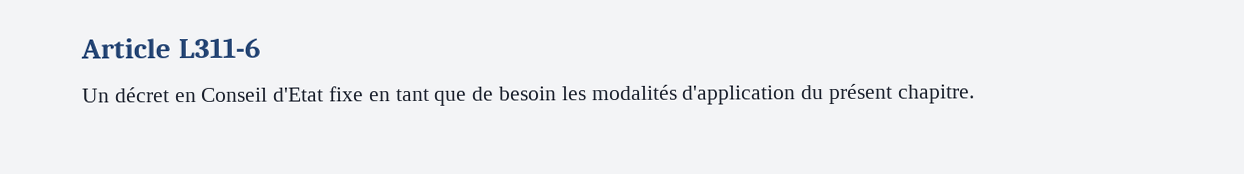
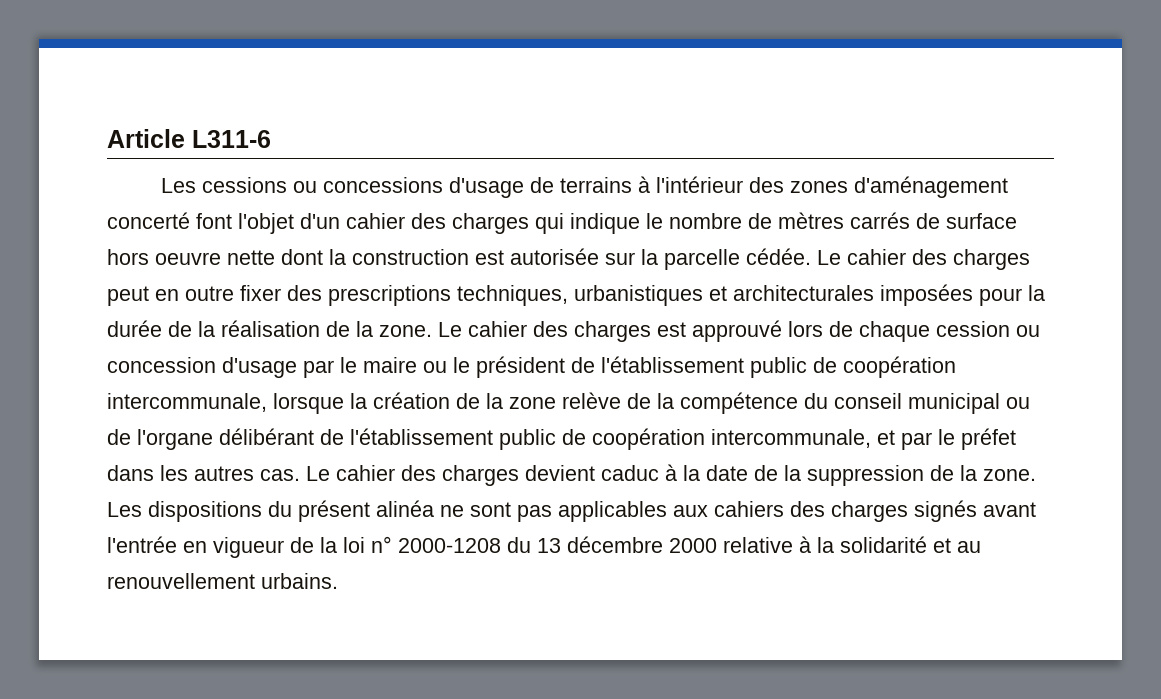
- Un décret en Conseil d'Etat fixe en tant que de besoin les modalités d'application du présent chapitre.
+ Les cessions ou concessions d'usage de terrains à l'intérieur des zones d'aménagement concerté font l'objet d'un cahier des charges qui indique le nombre de mètres carrés de surface hors oeuvre nette dont la construction est autorisée sur la parcelle cédée. Le cahier des charges peut en outre fixer des prescriptions techniques, urbanistiques et architecturales imposées pour la durée de la réalisation de la zone. Le cahier des charges est approuvé lors de chaque cession ou concession d'usage par le maire ou le président de l'établissement public de coopération intercommunale, lorsque la création de la zone relève de la compétence du conseil municipal ou de l'organe délibérant de l'établissement public de coopération intercommunale, et par le préfet dans les autres cas. Le cahier des charges devient caduc à la date de la suppression de la zone. Les dispositions du présent alinéa ne sont pas applicables aux cahiers des charges signés avant l'entrée en vigueur de la loi n° 2000-1208 du 13 décembre 2000 relative à la solidarité et au renouvellement urbains.

